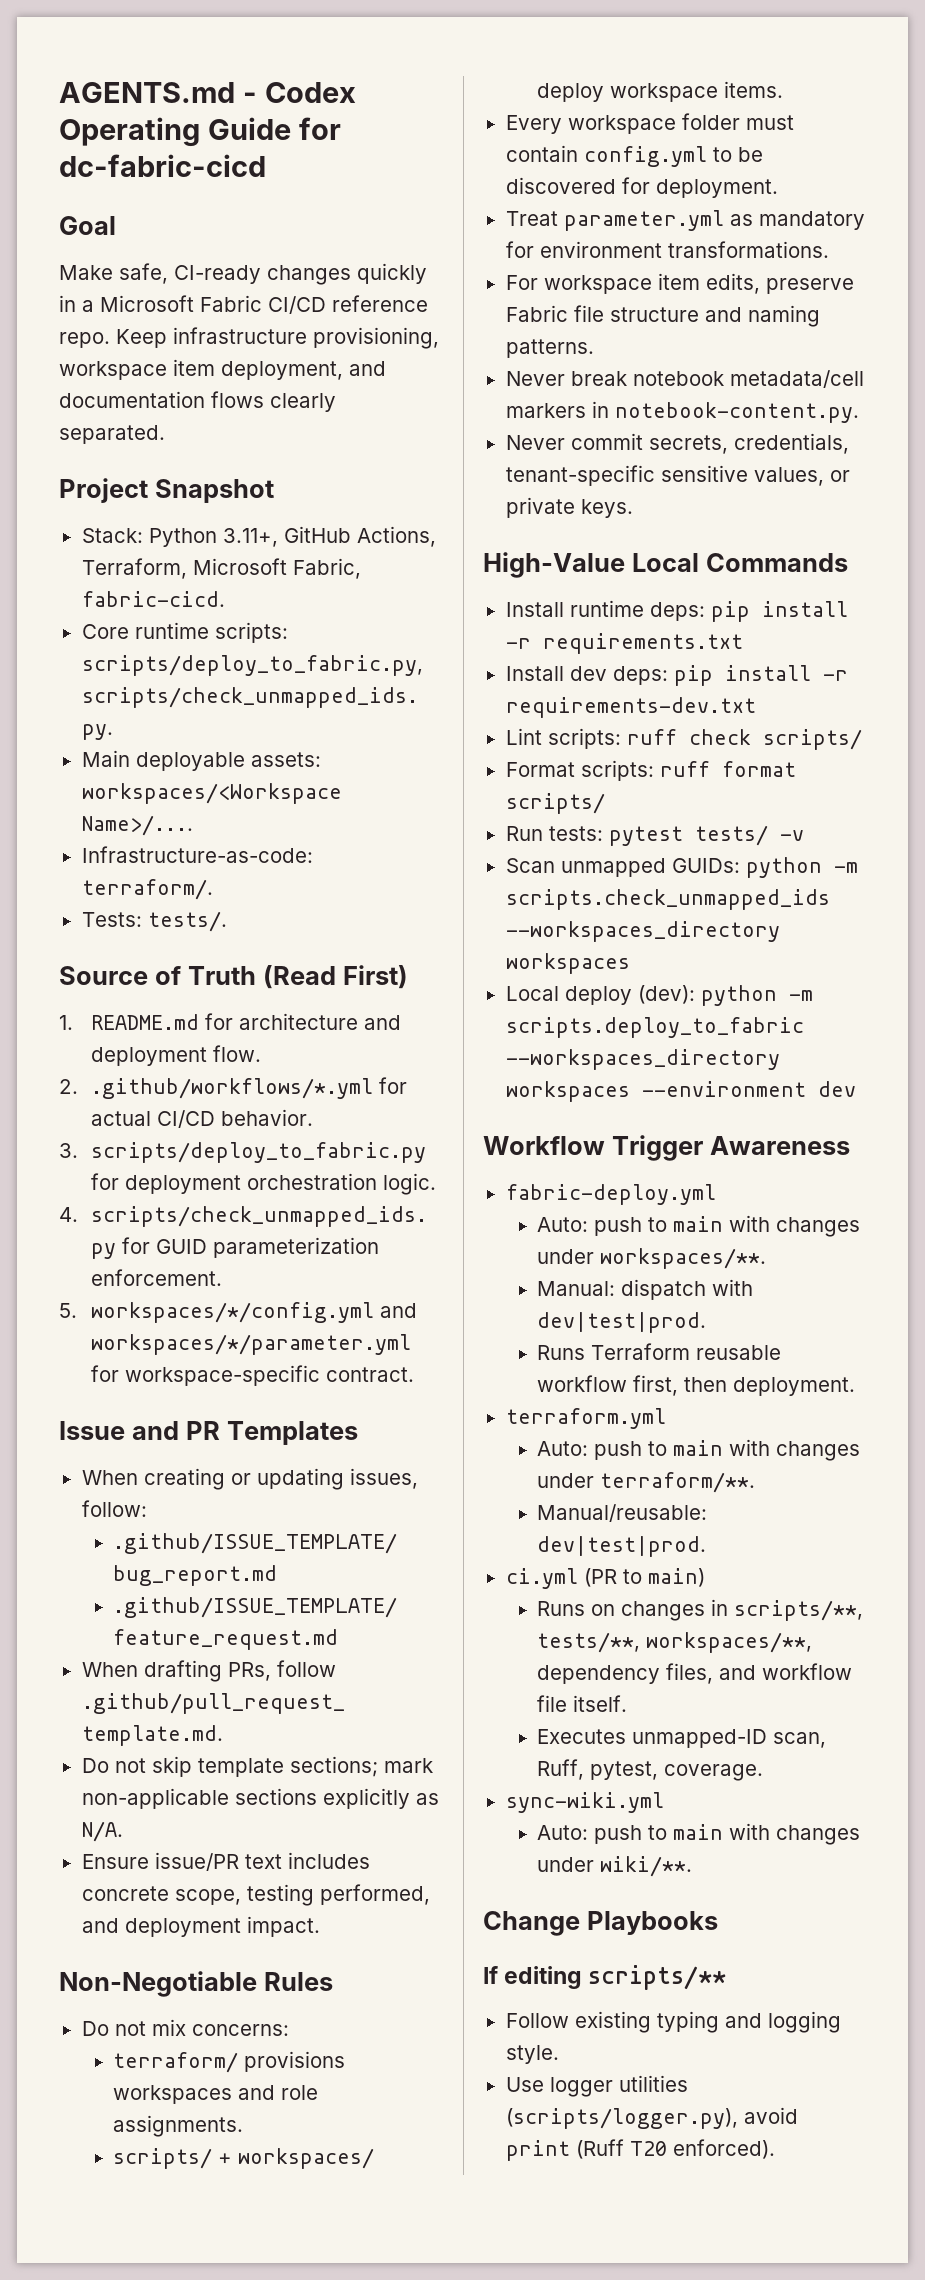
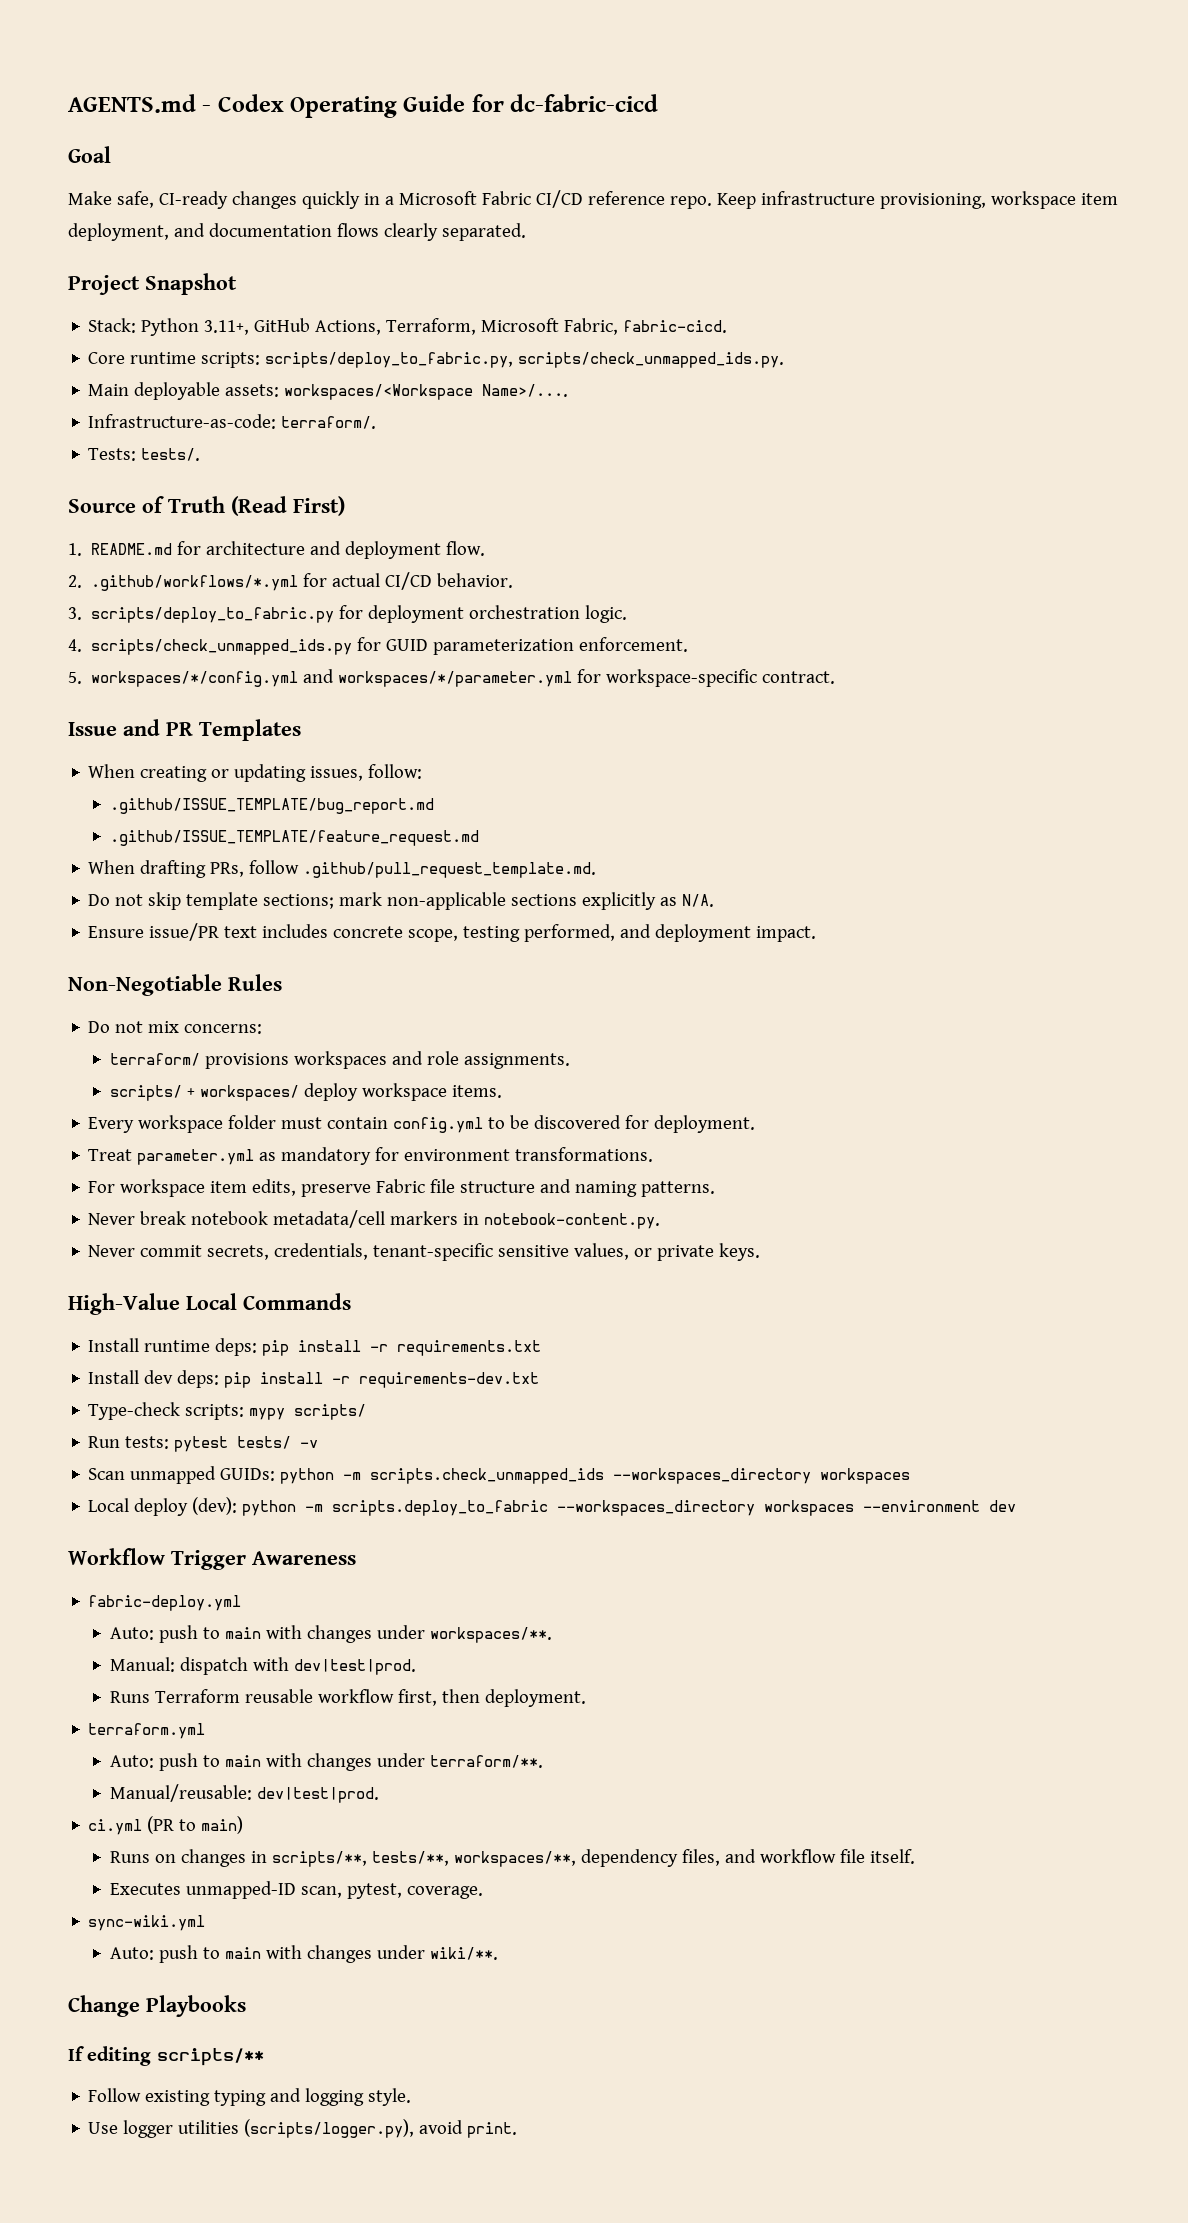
- Lint scripts: ruff check scripts/
- Format scripts: ruff format scripts/
+ Type-check scripts: mypy scripts/
- Executes unmapped-ID scan, Ruff, pytest, coverage.
+ Executes unmapped-ID scan, pytest, coverage.
- Use logger utilities (scripts/logger.py), avoid print (Ruff T20 enforced).
+ Use logger utilities (scripts/logger.py), avoid print.

